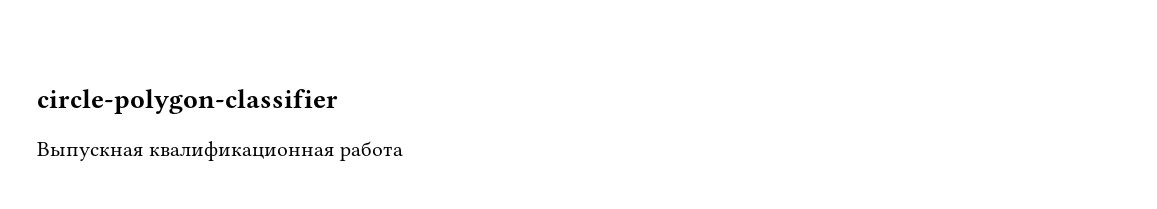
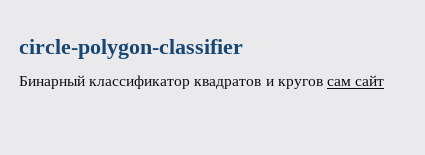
- Выпускная квалификационная работа
+ Бинарный классификатор квадратов и кругов сам сайт

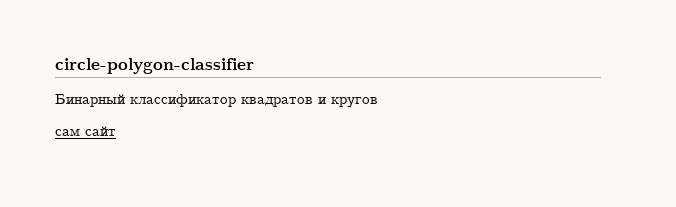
- Бинарный классификатор квадратов и кругов сам сайт
+ Бинарный классификатор квадратов и кругов
+ сам сайт

